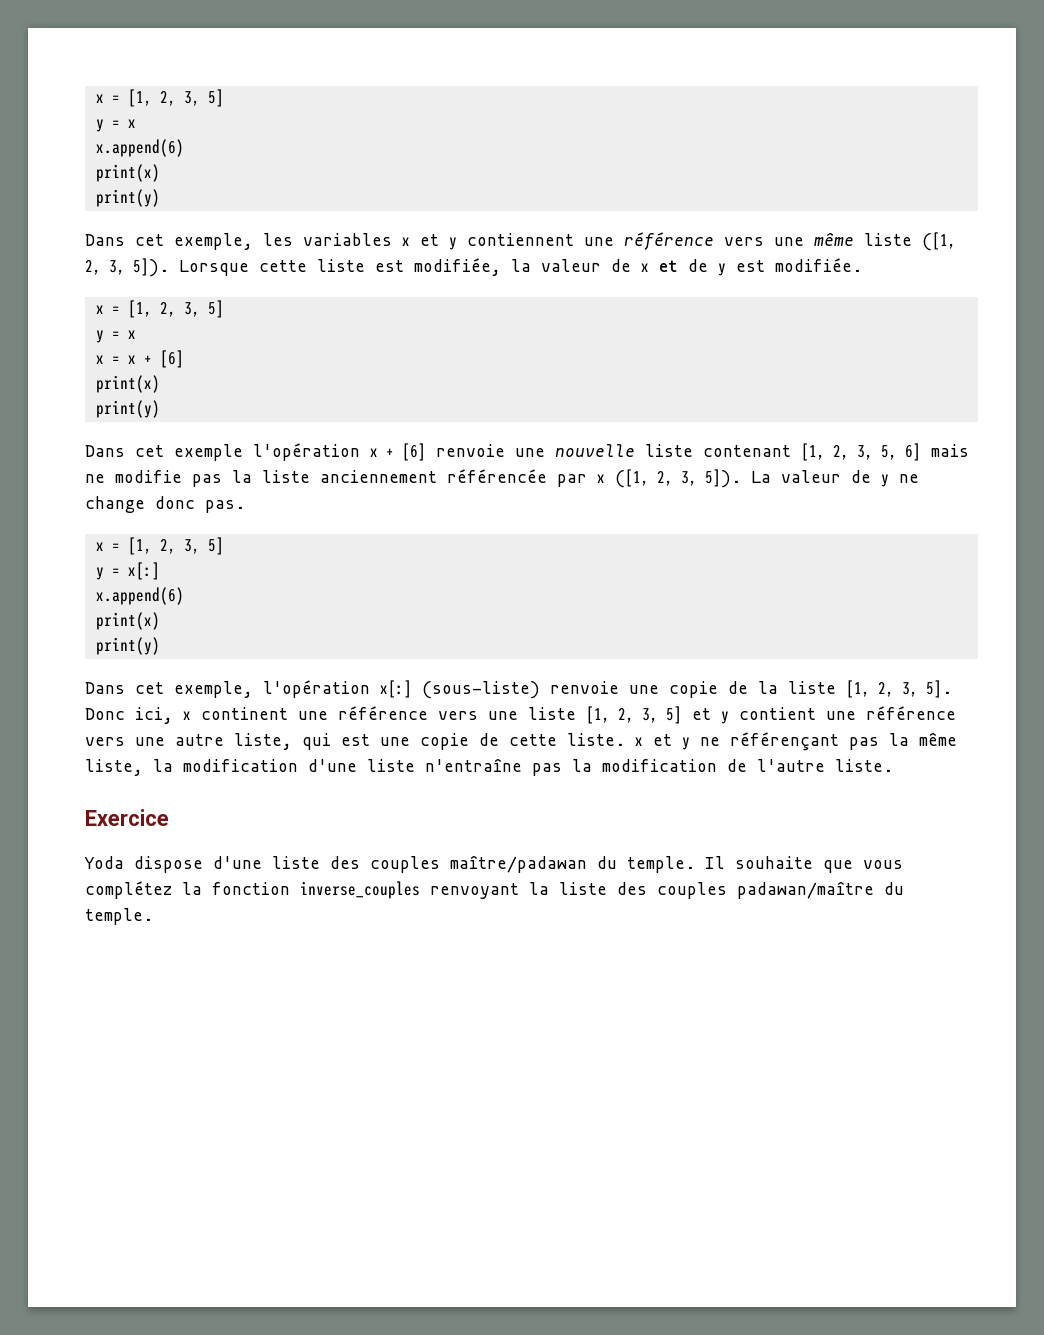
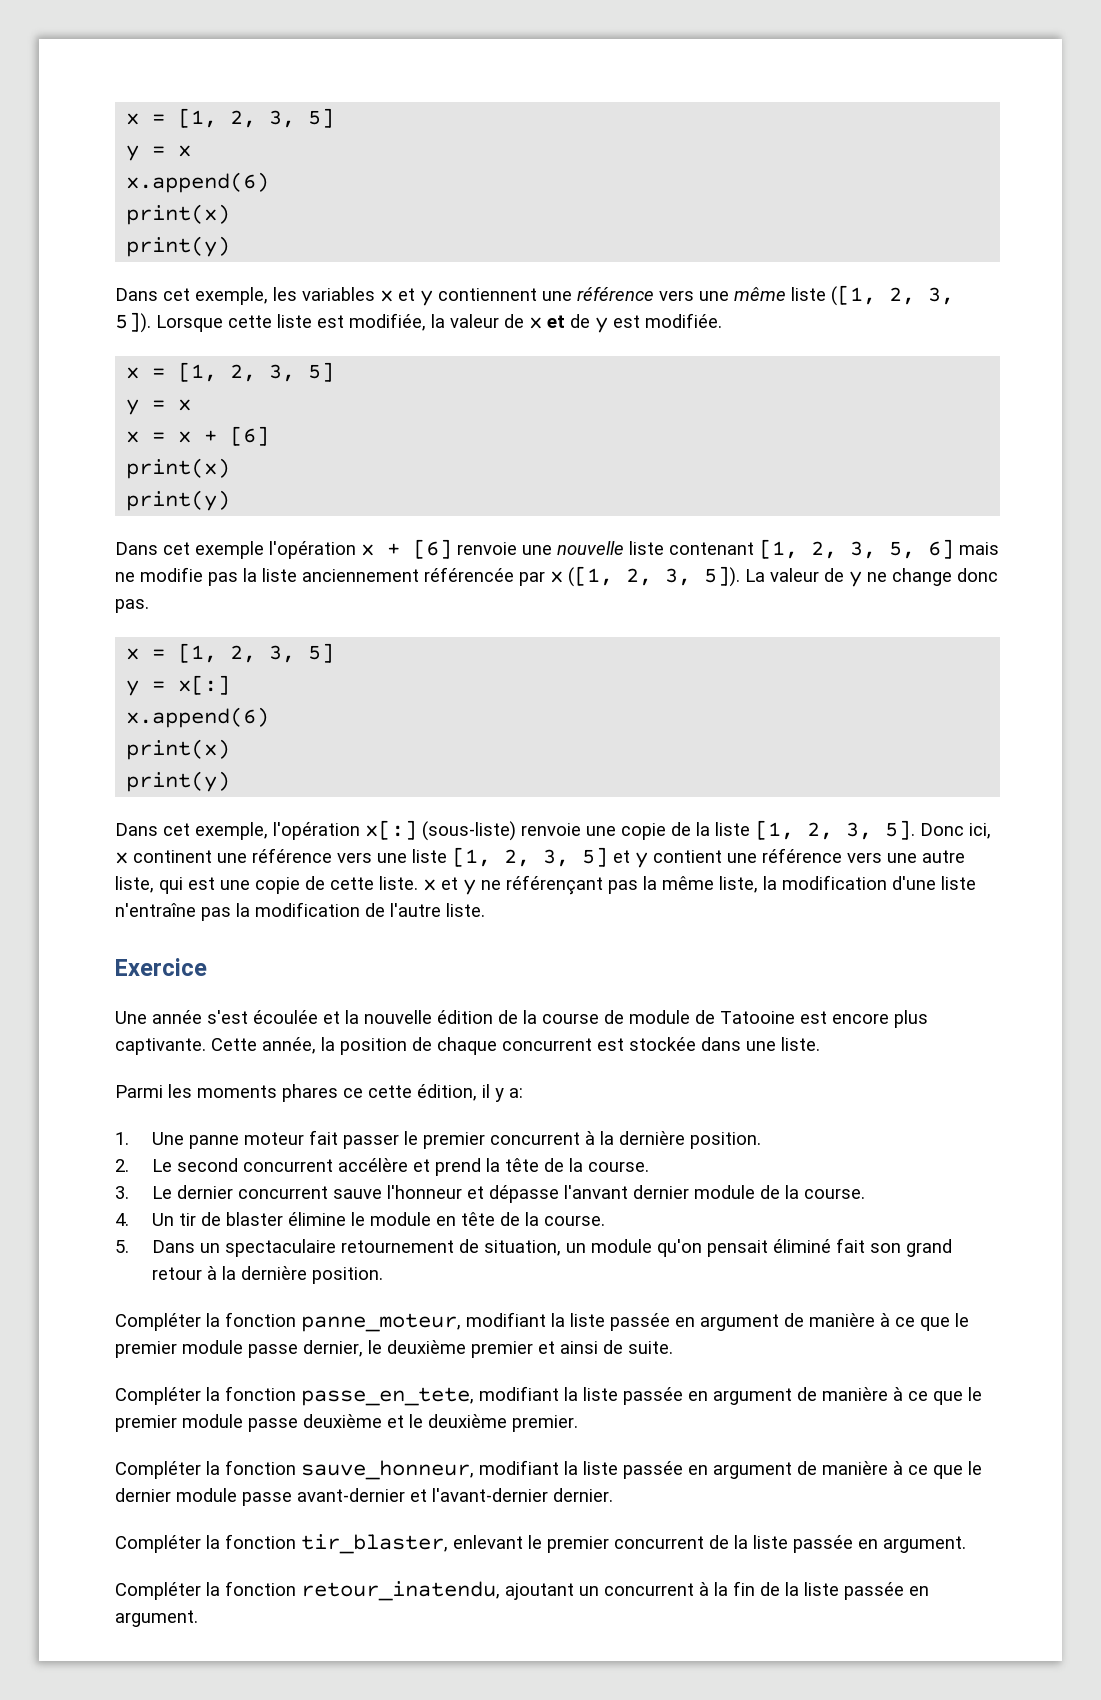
- Yoda dispose d'une liste des couples maître/padawan du temple. Il souhaite que vous complétez la fonction inverse_couples renvoyant la liste des couples padawan/maître du temple.
+ Une année s'est écoulée et la nouvelle édition de la course de module de Tatooine est encore plus captivante. Cette année, la position de chaque concurrent est stockée dans une liste.
+ Parmi les moments phares ce cette édition, il y a:
+ 1. Une panne moteur fait passer le premier concurrent à la dernière position.
+ 2. Le second concurrent accélère et prend la tête de la course.
+ 3. Le dernier concurrent sauve l'honneur et dépasse l'anvant dernier module de la course.
+ 4. Un tir de blaster élimine le module en tête de la course.
+ 5. Dans un spectaculaire retournement de situation, un module qu'on pensait éliminé fait son grand retour à la dernière position.
+ Compléter la fonction panne_moteur, modifiant la liste passée en argument de manière à ce que le premier module passe dernier, le deuxième premier et ainsi de suite.
+ Compléter la fonction passe_en_tete, modifiant la liste passée en argument de manière à ce que le premier module passe deuxième et le deuxième premier.
+ Compléter la fonction sauve_honneur, modifiant la liste passée en argument de manière à ce que le dernier module passe avant-dernier et l'avant-dernier dernier.
+ Compléter la fonction tir_blaster, enlevant le premier concurrent de la liste passée en argument.
+ Compléter la fonction retour_inatendu, ajoutant un concurrent à la fin de la liste passée en argument.

